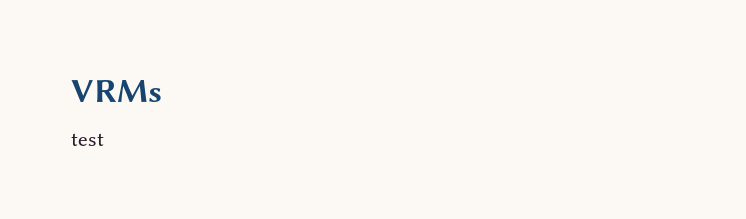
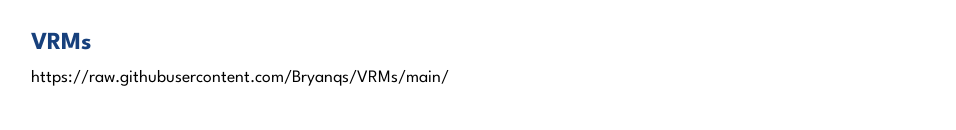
- test
+ https://raw.githubusercontent.com/Bryanqs/VRMs/main/

